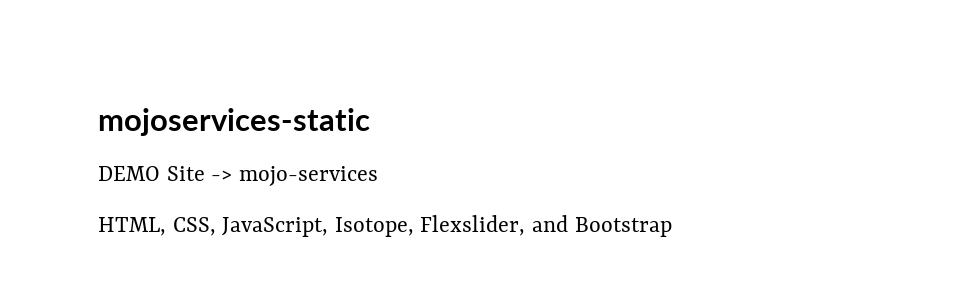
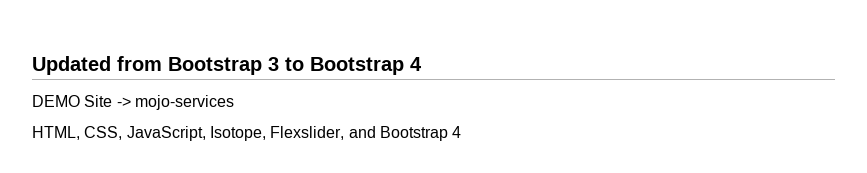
- mojoservices-static
+ Updated from Bootstrap 3 to Bootstrap 4
- HTML, CSS, JavaScript, Isotope, Flexslider, and Bootstrap
+ HTML, CSS, JavaScript, Isotope, Flexslider, and Bootstrap 4

